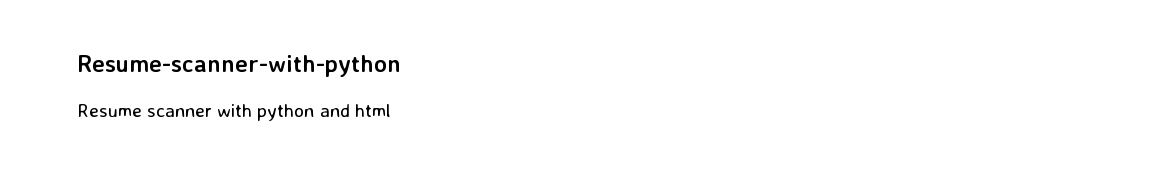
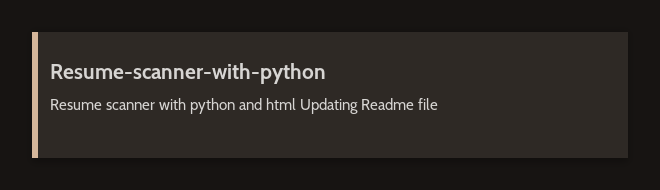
- Resume scanner with python and html
+ Resume scanner with python and html Updating Readme file

